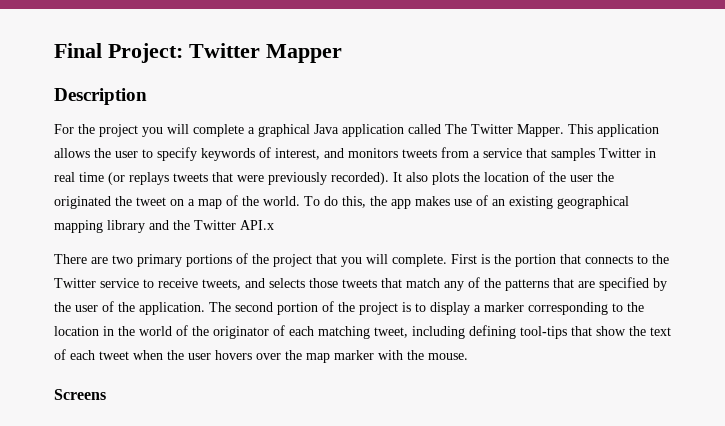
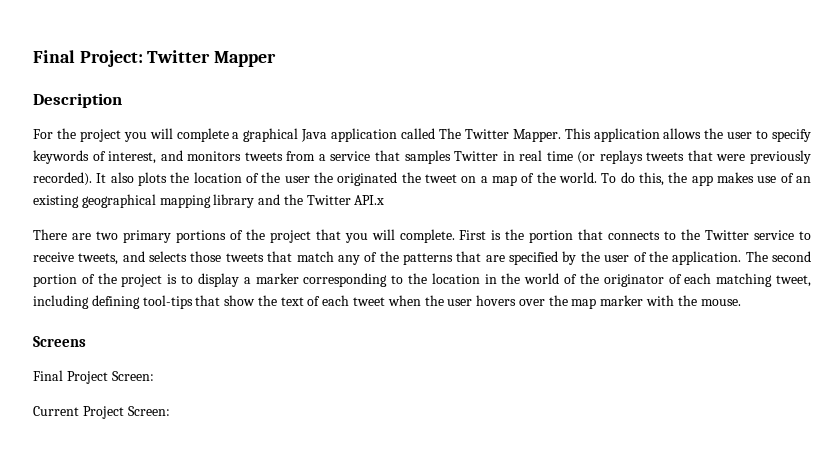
+ Final Project Screen:
+ Current Project Screen:

